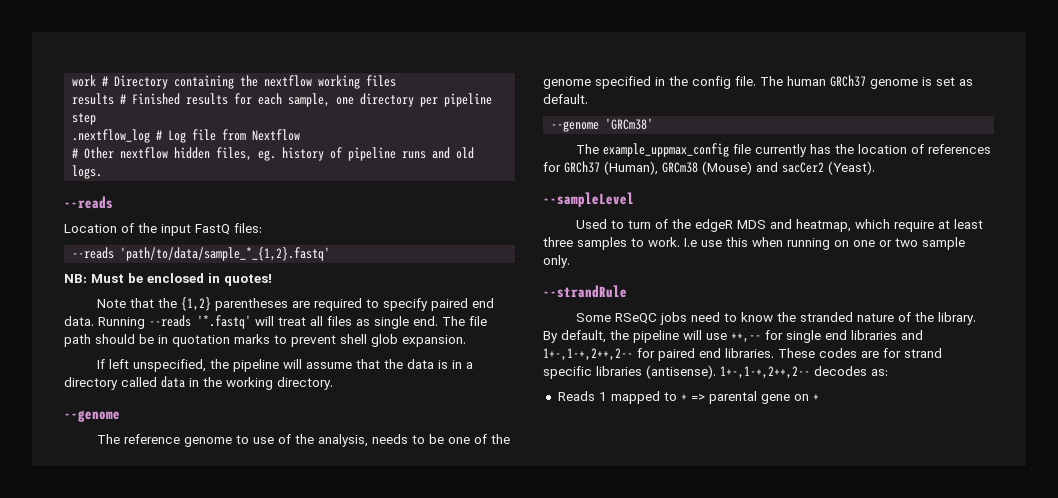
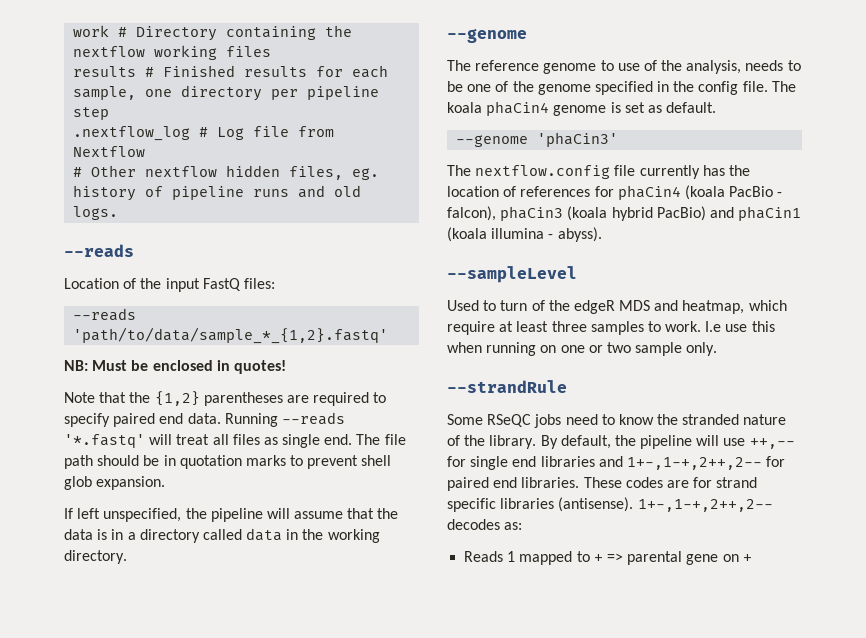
- The human GRCh37 genome is set as default.
+ The koala phaCin4 genome is set as default.
- --genome 'GRCm38'
- The example_uppmax_config file currently has the location of references for GRCh37 (Human), GRCm38 (Mouse) and sacCer2 (Yeast).
+ --genome 'phaCin3'
+ The nextflow.config file currently has the location of references for phaCin4 (koala PacBio - falcon), phaCin3 (koala hybrid PacBio) and phaCin1 (koala illumina - abyss).

